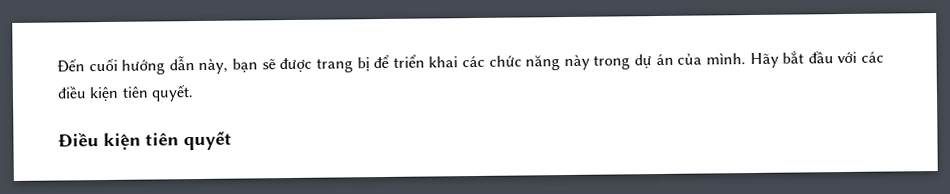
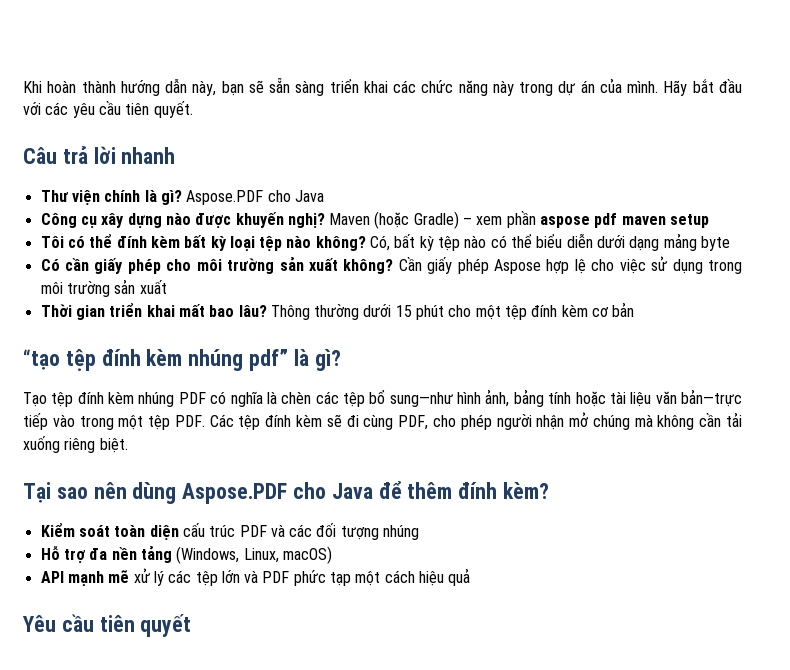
- Đến cuối hướng dẫn này, bạn sẽ được trang bị để triển khai các chức năng này trong dự án của mình.
+ Khi hoàn thành hướng dẫn này, bạn sẽ sẵn sàng triển khai các chức năng này trong dự án của mình.
- Hãy bắt đầu với các điều kiện tiên quyết.
+ Hãy bắt đầu với các yêu cầu tiên quyết.
- Điều kiện tiên quyết
+ Câu trả lời nhanh
+ Thư viện chính là gì? Aspose.PDF cho Java
+ Công cụ xây dựng nào được khuyến nghị? Maven (hoặc Gradle) – xem phần aspose pdf maven setup
+ Tôi có thể đính kèm bất kỳ loại tệp nào không? Có, bất kỳ tệp nào có thể biểu diễn dưới dạng mảng byte
+ Có cần giấy phép cho môi trường sản xuất không? Cần giấy phép Aspose hợp lệ cho việc sử dụng trong môi trường sản xuất
+ Thời gian triển khai mất bao lâu? Thông thường dưới 15 phút cho một tệp đính kèm cơ bản
+ “tạo tệp đính kèm nhúng pdf” là gì?
+ Tạo tệp đính kèm nhúng PDF có nghĩa là chèn các tệp bổ sung—như hình ảnh, bảng tính hoặc tài liệu văn bản—trực tiếp vào trong một tệp PDF. Các tệp đính kèm sẽ đi cùng PDF, cho phép người nhận mở chúng mà không cần tải xuống riêng biệt.
+ Tại sao nên dùng Aspose.PDF cho Java để thêm đính kèm?
+ Kiểm soát toàn diện cấu trúc PDF và các đối tượng nhúng
+ Hỗ trợ đa nền tảng (Windows, Linux, macOS)
+ API mạnh mẽ xử lý các tệp lớn và PDF phức tạp một cách hiệu quả
+ Yêu cầu tiên quyết

